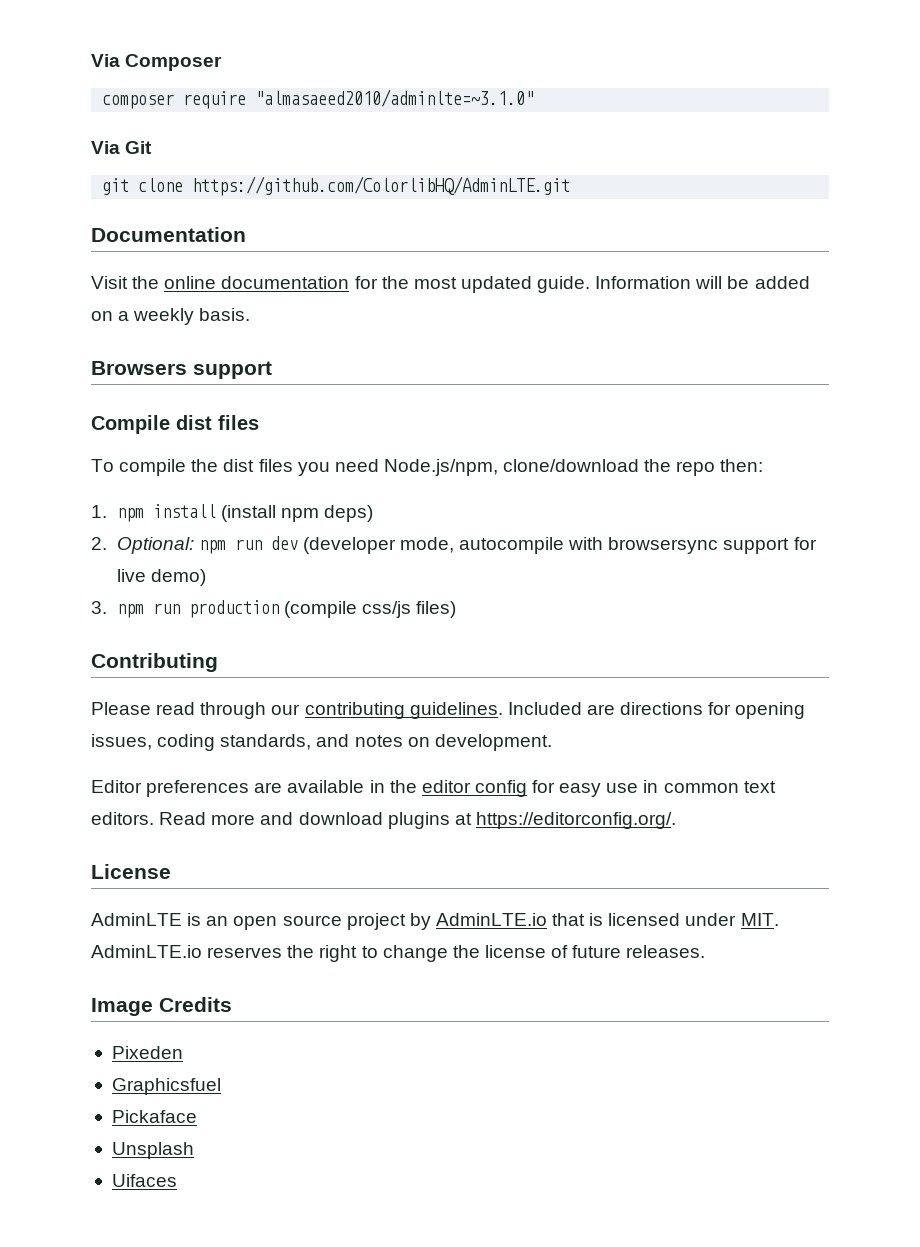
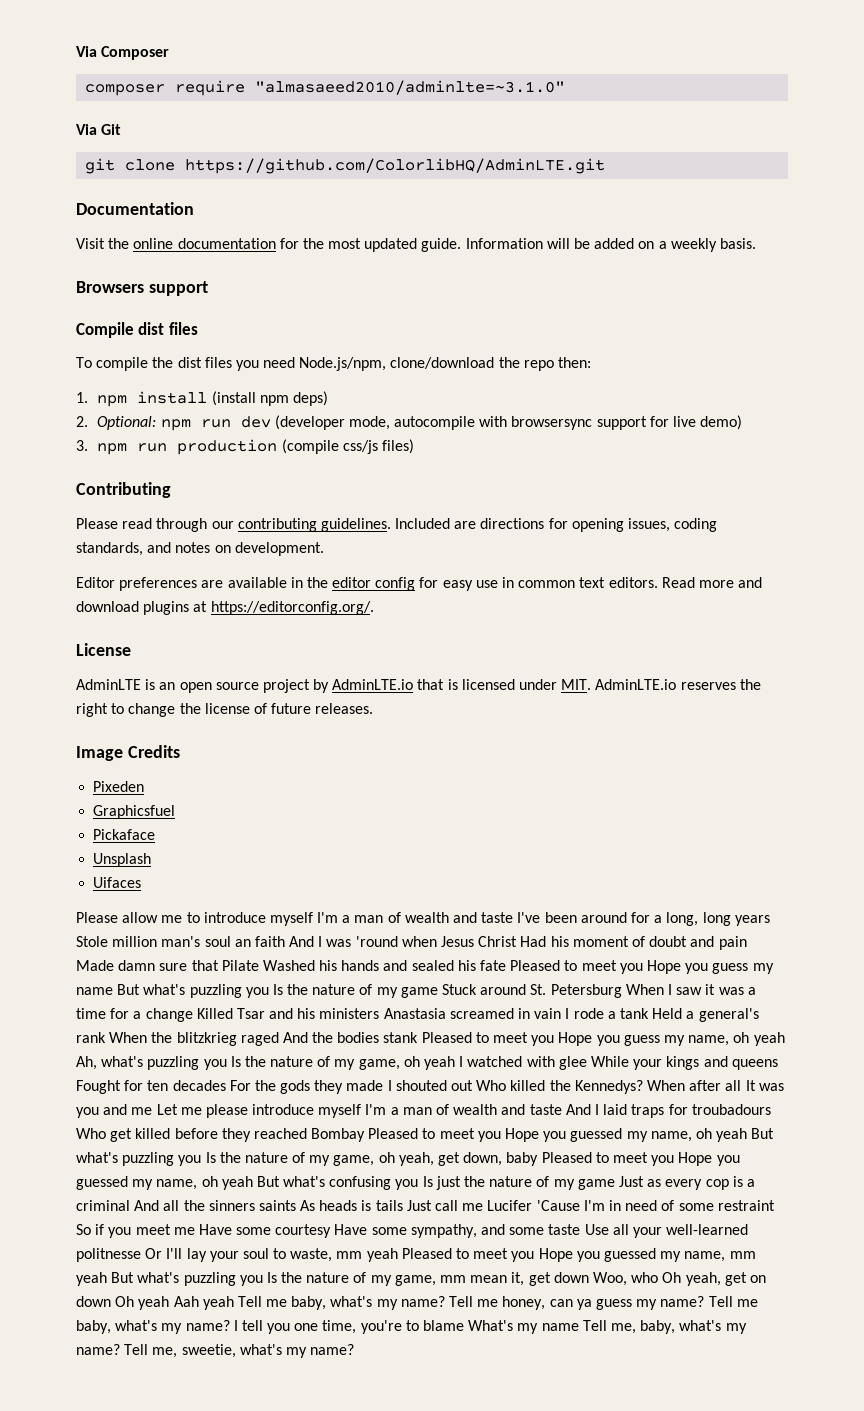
+ Please allow me to introduce myself I'm a man of wealth and taste I've been around for a long, long years Stole million man's soul an faith And I was 'round when Jesus Christ Had his moment of doubt and pain Made damn sure that Pilate Washed his hands and sealed his fate Pleased to meet you Hope you guess my name But what's puzzling you Is the nature of my game Stuck around St. Petersburg When I saw it was a time for a change Killed Tsar and his ministers Anastasia screamed in vain I rode a tank Held a general's rank When the blitzkrieg raged And the bodies stank Pleased to meet you Hope you guess my name, oh yeah Ah, what's puzzling you Is the nature of my game, oh yeah I watched with glee While your kings and queens Fought for ten decades For the gods they made I shouted out Who killed the Kennedys? When after all It was you and me Let me please introduce myself I'm a man of wealth and taste And I laid traps for troubadours Who get killed before they reached Bombay Pleased to meet you Hope you guessed my name, oh yeah But what's puzzling you Is the nature of my game, oh yeah, get down, baby Pleased to meet you Hope you guessed my name, oh yeah But what's confusing you Is just the nature of my game Just as every cop is a criminal And all the sinners saints As heads is tails Just call me Lucifer 'Cause I'm in need of some restraint So if you meet me Have some courtesy Have some sympathy, and some taste Use all your well-learned politnesse Or I'll lay your soul to waste, mm yeah Pleased to meet you Hope you guessed my name, mm yeah But what's puzzling you Is the nature of my game, mm mean it, get down Woo, who Oh yeah, get on down Oh yeah Aah yeah Tell me baby, what's my name? Tell me honey, can ya guess my name? Tell me baby, what's my name? I tell you one time, you're to blame What's my name Tell me, baby, what's my name? Tell me, sweetie, what's my name?

